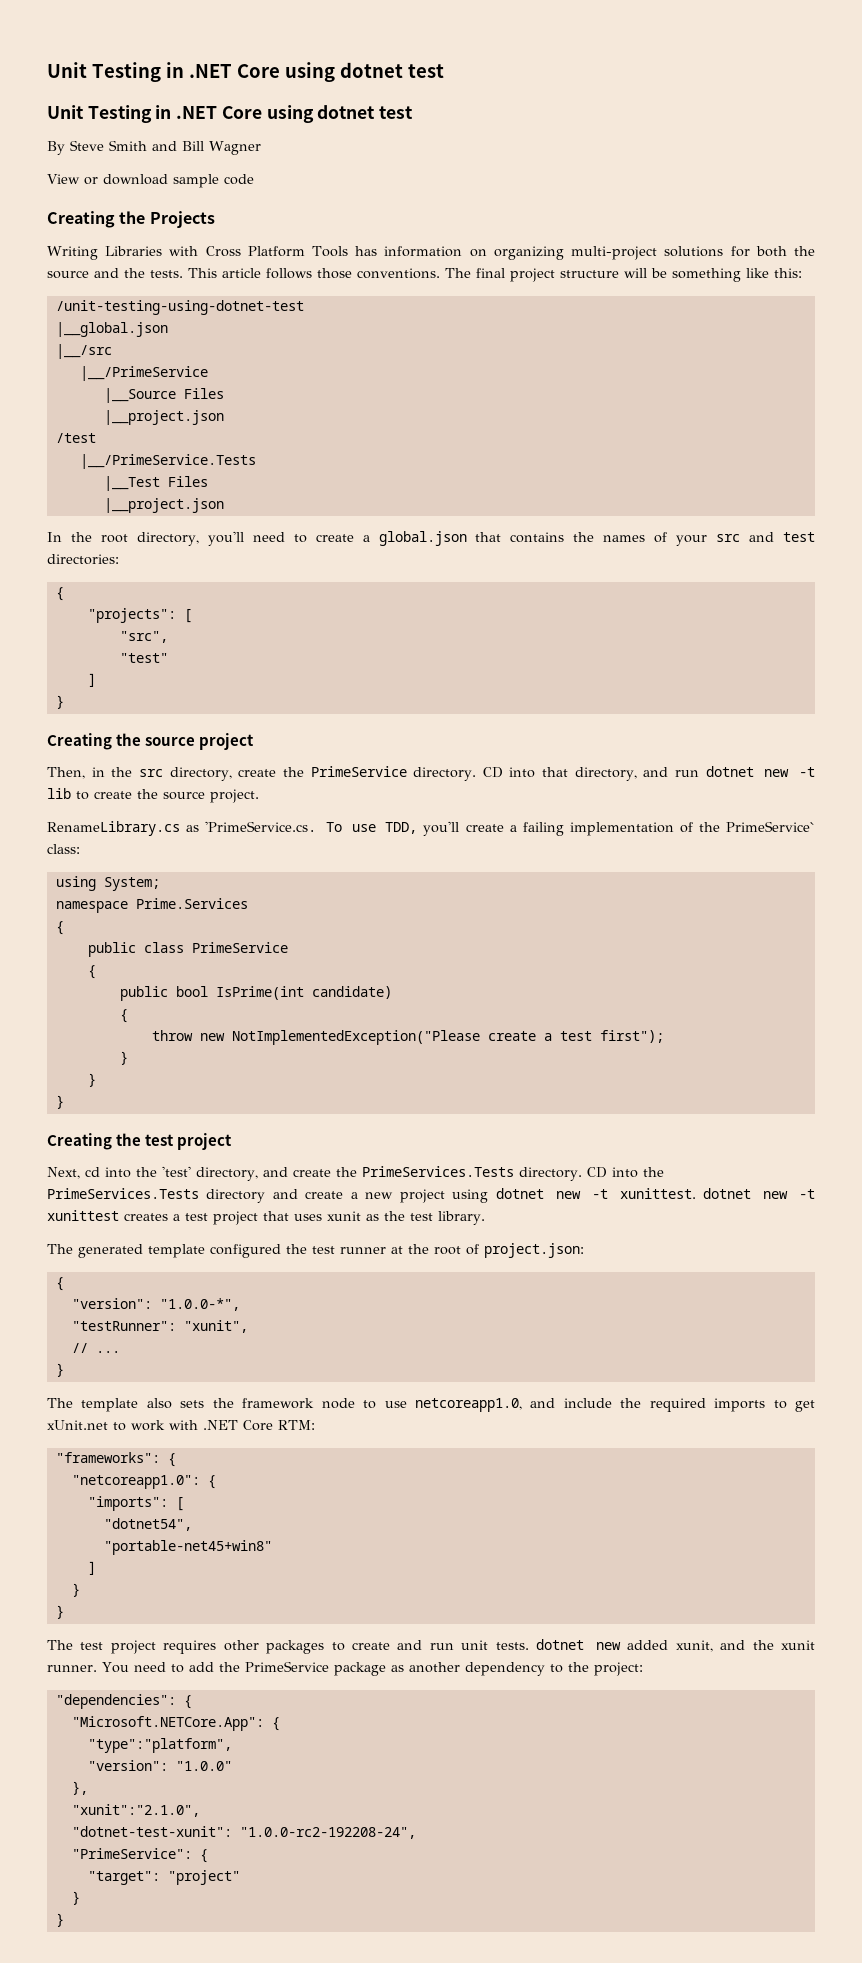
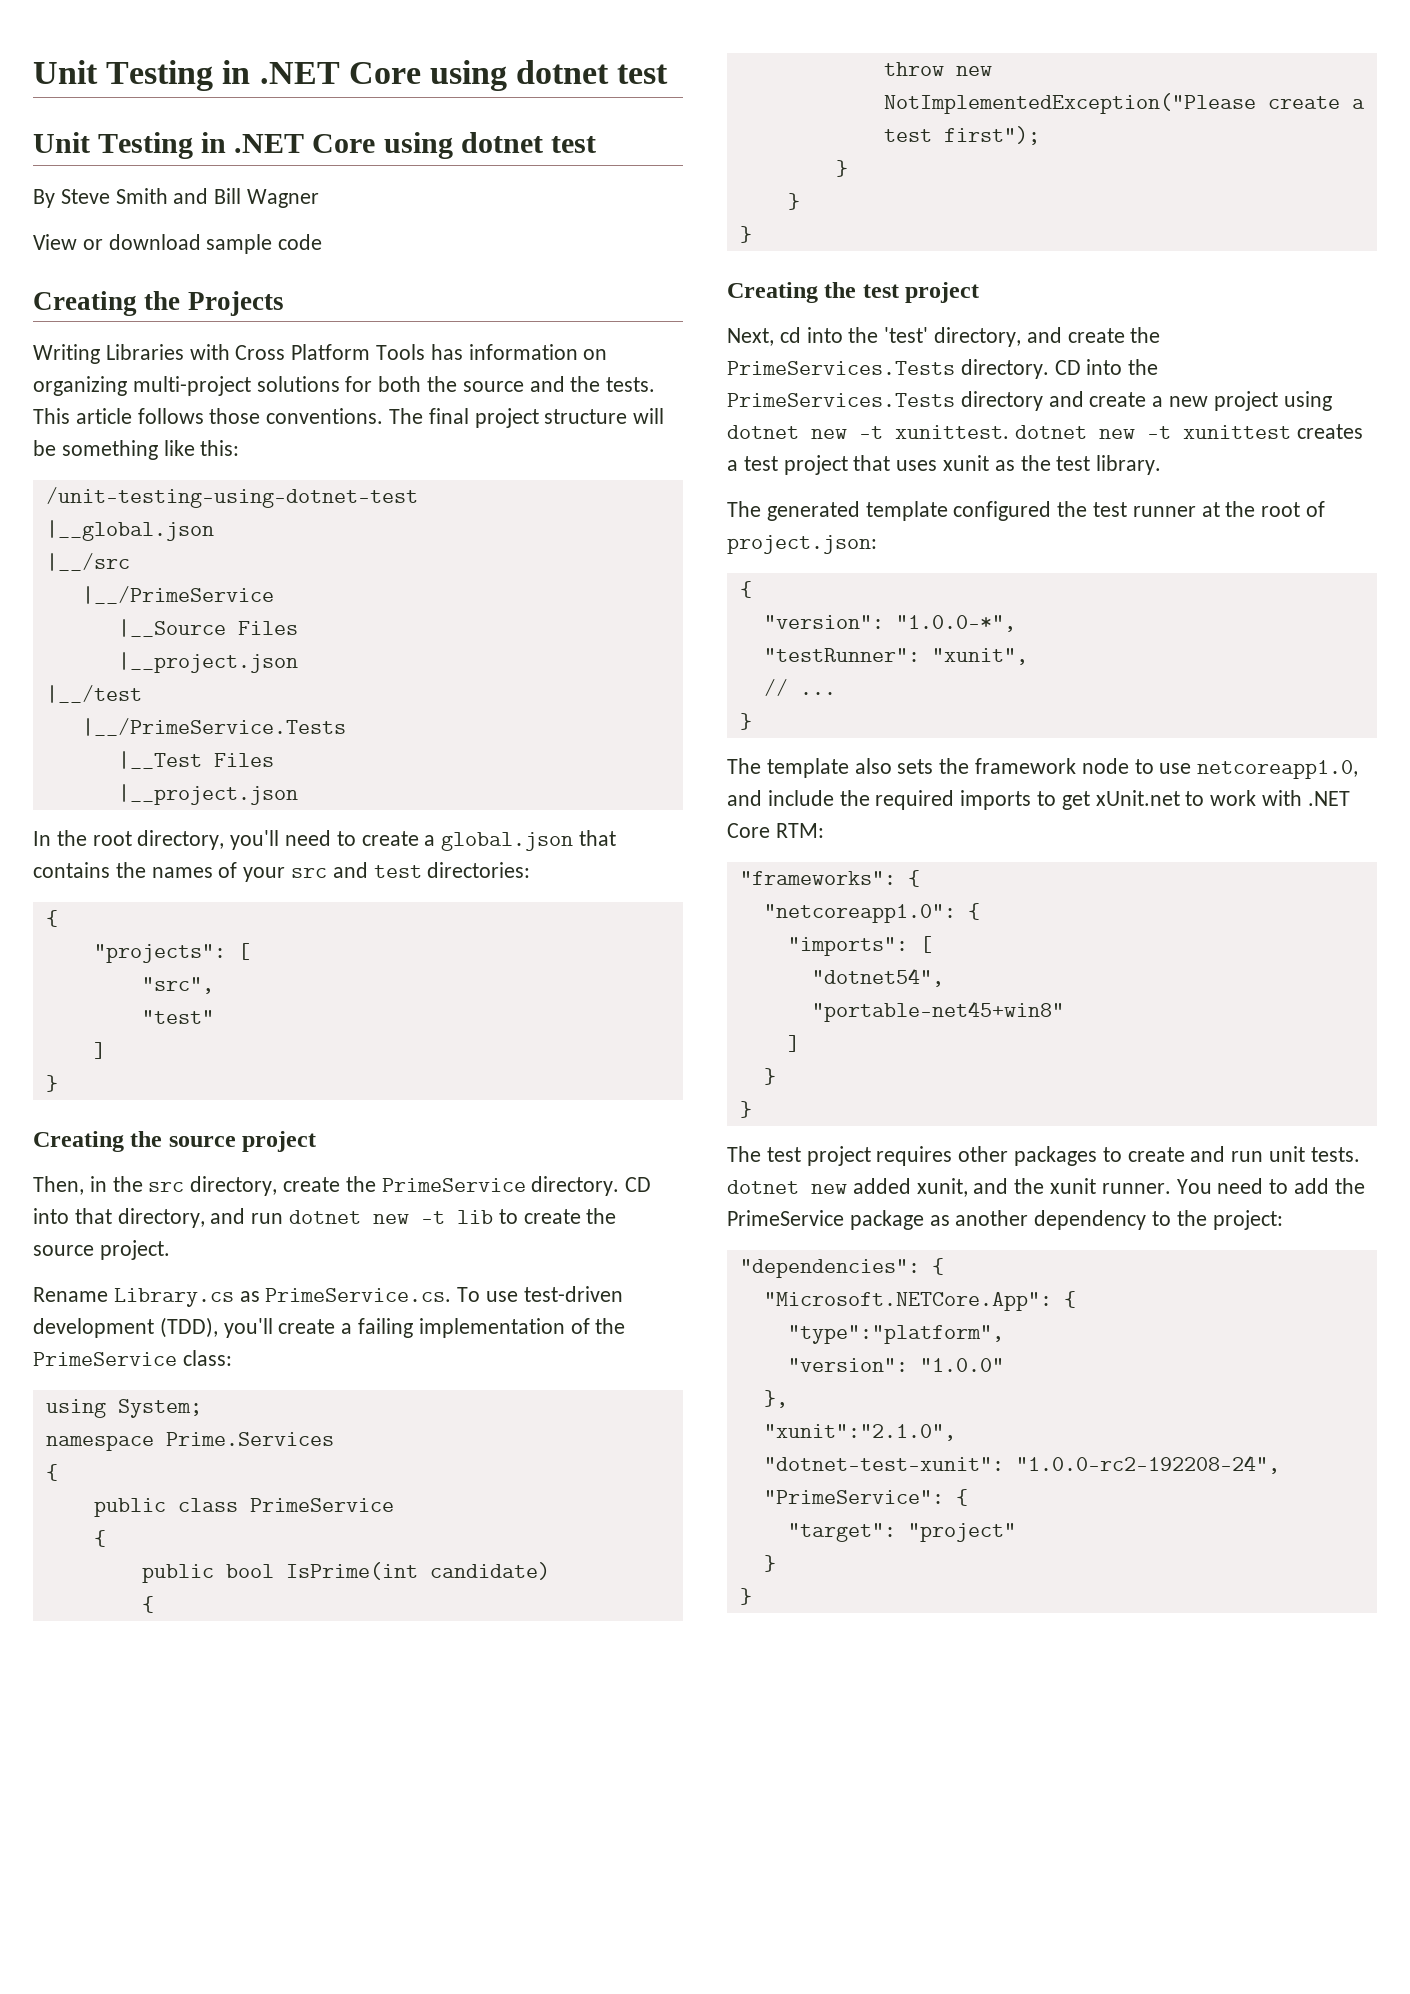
- /test
+ |__/test
- RenameLibrary.cs as 'PrimeService.cs. To use TDD, you'll create a failing implementation of the PrimeService` class:
+ Rename Library.cs as PrimeService.cs. To use test-driven development (TDD), you'll create a failing implementation of the PrimeService class:

